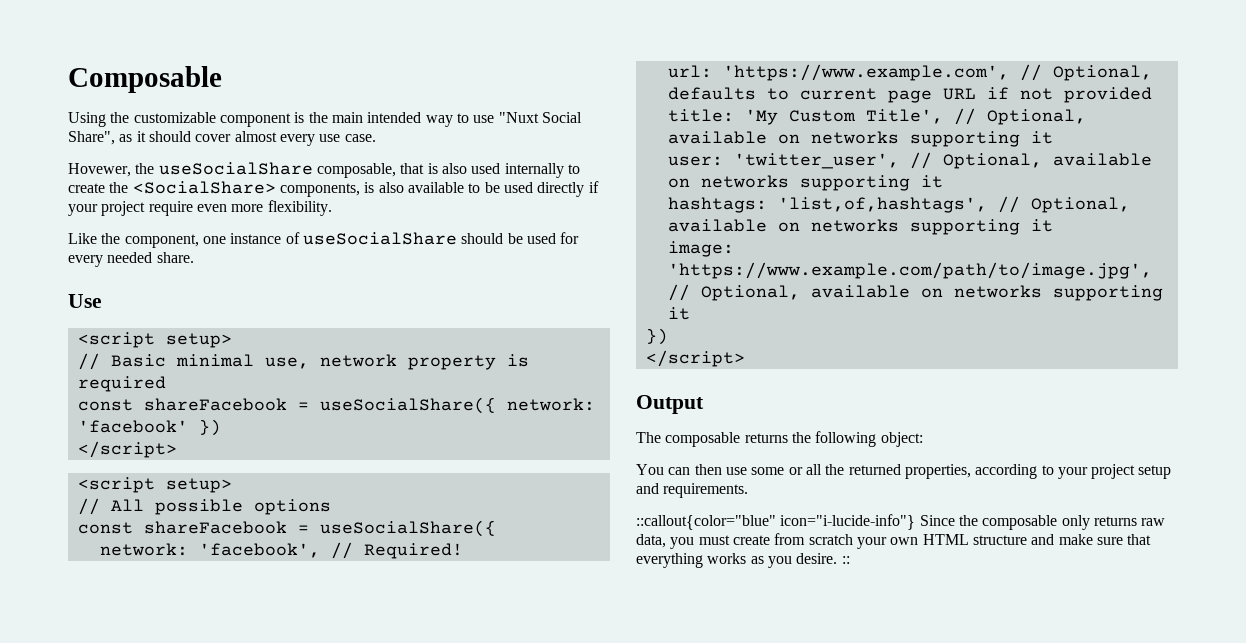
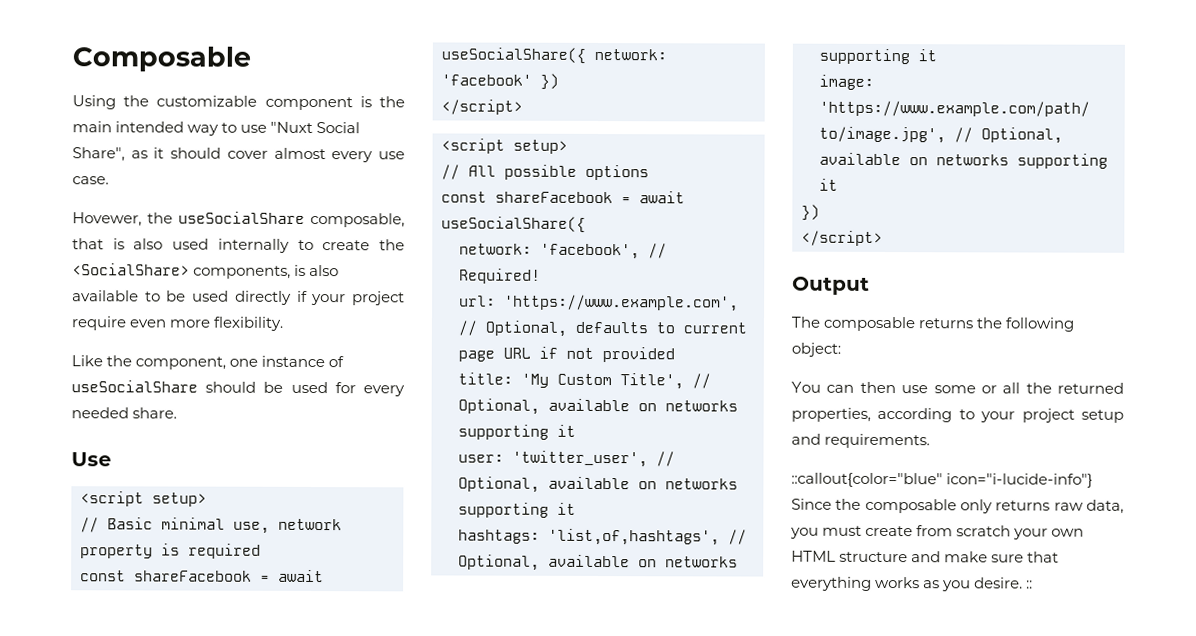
- const shareFacebook = useSocialShare({ network: 'facebook' })
+ const shareFacebook = await useSocialShare({ network: 'facebook' })
  // All possible options
- const shareFacebook = useSocialShare({
+ const shareFacebook = await useSocialShare({

